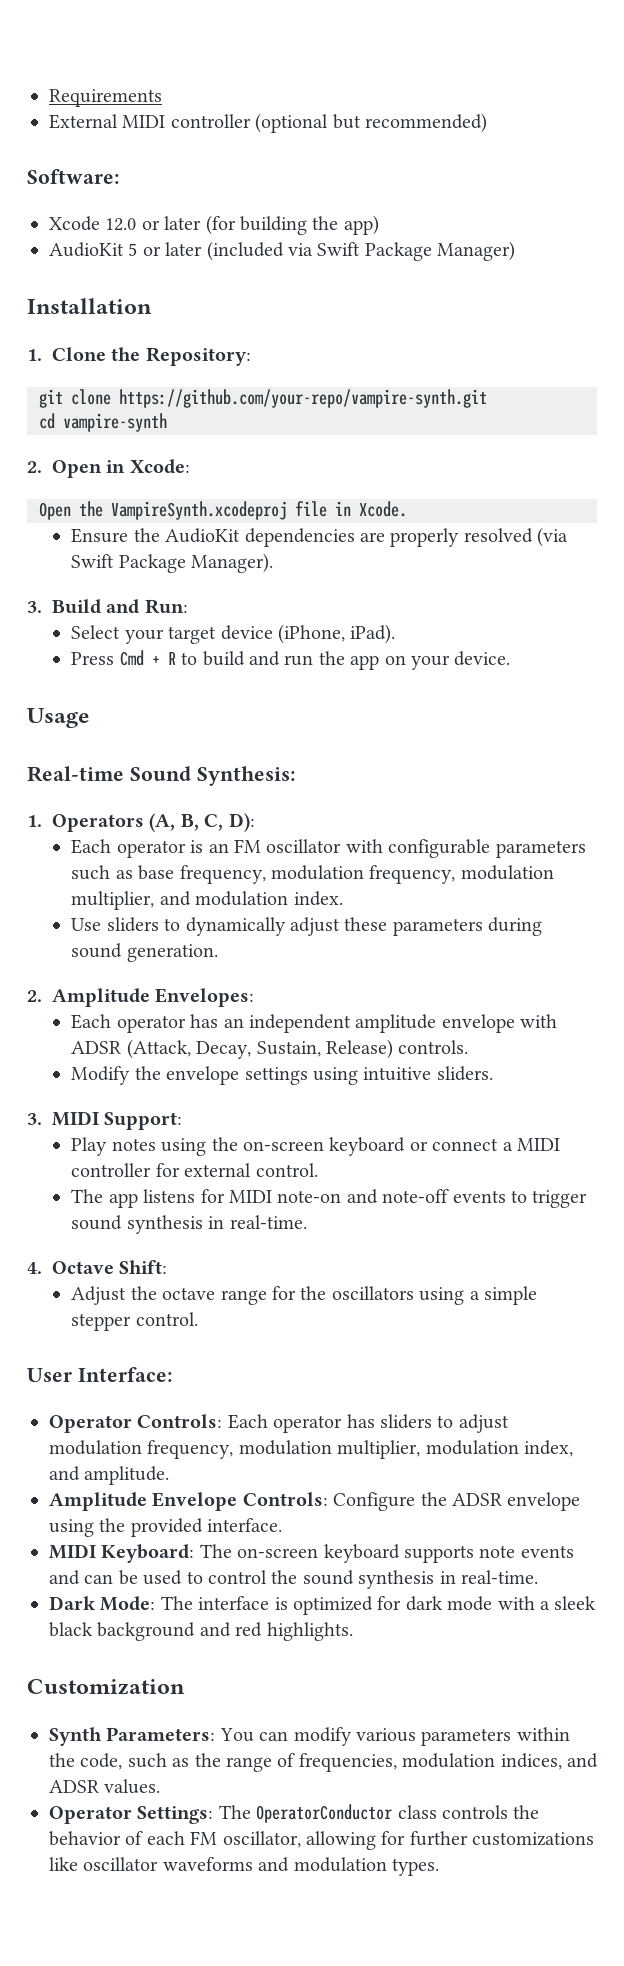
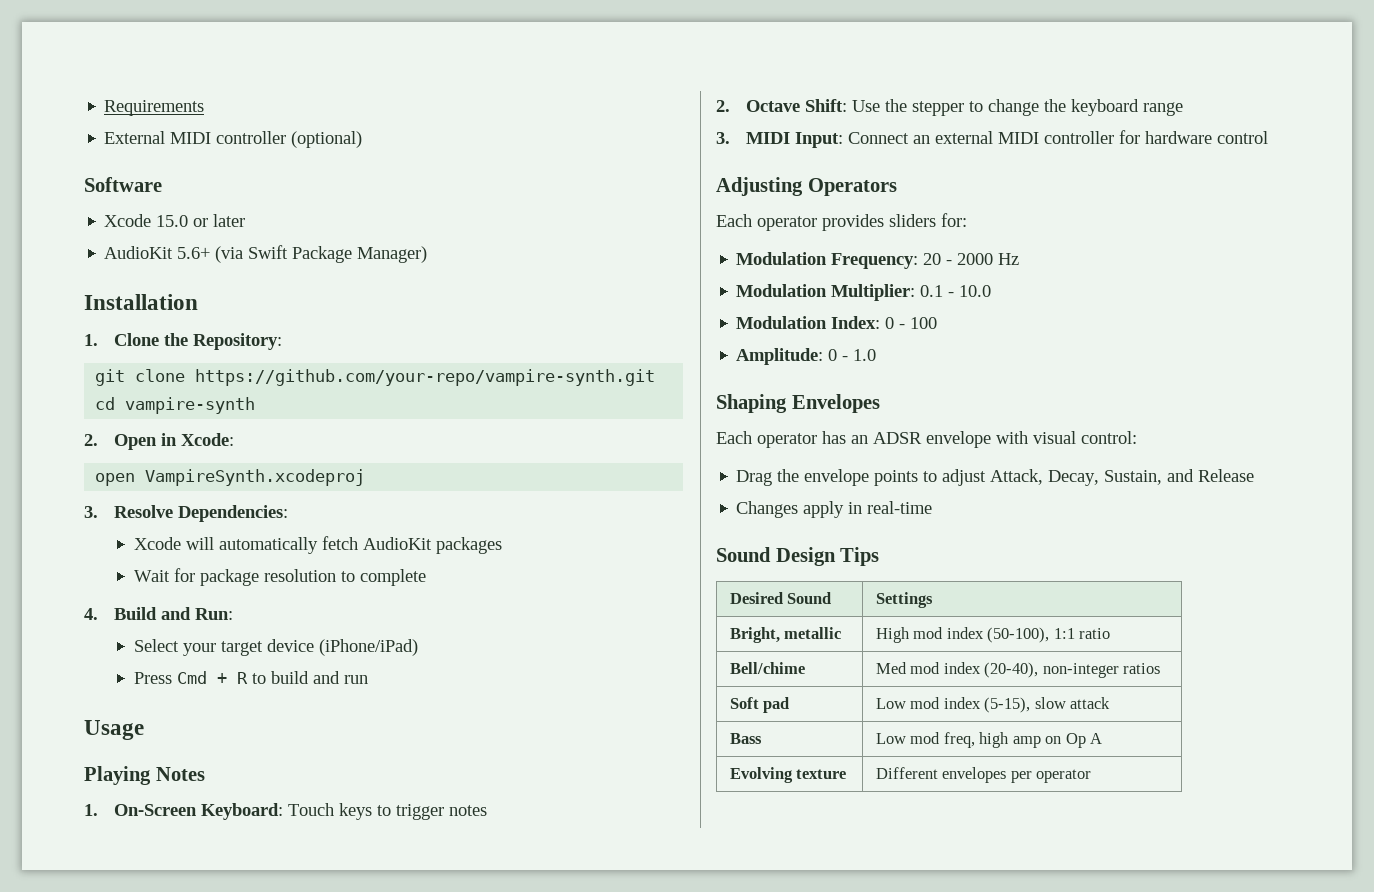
- External MIDI controller (optional but recommended)
- Software:
- Xcode 12.0 or later (for building the app)
- AudioKit 5 or later (included via Swift Package Manager)
+ External MIDI controller (optional)
+ Software
+ Xcode 15.0 or later
+ AudioKit 5.6+ (via Swift Package Manager)
- Open the VampireSynth.xcodeproj file in Xcode.
- Ensure the AudioKit dependencies are properly resolved (via Swift Package Manager).
- 3. Build and Run:
+ open VampireSynth.xcodeproj
+ 3. Resolve Dependencies:
+ Xcode will automatically fetch AudioKit packages
+ Wait for package resolution to complete
+ 4. Build and Run:
- Select your target device (iPhone, iPad).
+ Select your target device (iPhone/iPad)
- Press Cmd + R to build and run the app on your device.
+ Press Cmd + R to build and run
  Usage
- Real-time Sound Synthesis:
- 1. Operators (A, B, C, D):
- Each operator is an FM oscillator with configurable parameters such as base frequency, modulation frequency, modulation multiplier, and modulation index.
- Use sliders to dynamically adjust these parameters during sound generation.
- 2. Amplitude Envelopes:
- Each operator has an independent amplitude envelope with ADSR (Attack, Decay, Sustain, Release) controls.
- Modify the envelope settings using intuitive sliders.
- 3. MIDI Support:
- Play notes using the on-screen keyboard or connect a MIDI controller for external control.
- The app listens for MIDI note-on and note-off events to trigger sound synthesis in real-time.
- 4. Octave Shift:
- Adjust the octave range for the oscillators using a simple stepper control.
- User Interface:
- Operator Controls: Each operator has sliders to adjust modulation frequency, modulation multiplier, modulation index, and amplitude.
- Amplitude Envelope Controls: Configure the ADSR envelope using the provided interface.
- MIDI Keyboard: The on-screen keyboard supports note events and can be used to control the sound synthesis in real-time.
- Dark Mode: The interface is optimized for dark mode with a sleek black background and red highlights.
- Customization
- Synth Parameters: You can modify various parameters within the code, such as the range of frequencies, modulation indices, and ADSR values.
- Operator Settings: The OperatorConductor class controls the behavior of each FM oscillator, allowing for further customizations like oscillator waveforms and modulation types.
+ Playing Notes
+ 1. On-Screen Keyboard: Touch keys to trigger notes
+ 2. Octave Shift: Use the stepper to change the keyboard range
+ 3. MIDI Input: Connect an external MIDI controller for hardware control
+ Adjusting Operators
+ Each operator provides sliders for:
+ Modulation Frequency: 20 - 2000 Hz
+ Modulation Multiplier: 0.1 - 10.0
+ Modulation Index: 0 - 100
+ Amplitude: 0 - 1.0
+ Shaping Envelopes
+ Each operator has an ADSR envelope with visual control:
+ Drag the envelope points to adjust Attack, Decay, Sustain, and Release
+ Changes apply in real-time
+ Sound Design Tips
+ Desired Sound | Settings
+ Bright, metallic | High mod index (50-100), 1:1 ratio
+ Bell/chime | Med mod index (20-40), non-integer ratios
+ Soft pad | Low mod index (5-15), slow attack
+ Bass | Low mod freq, high amp on Op A
+ Evolving texture | Different envelopes per operator

